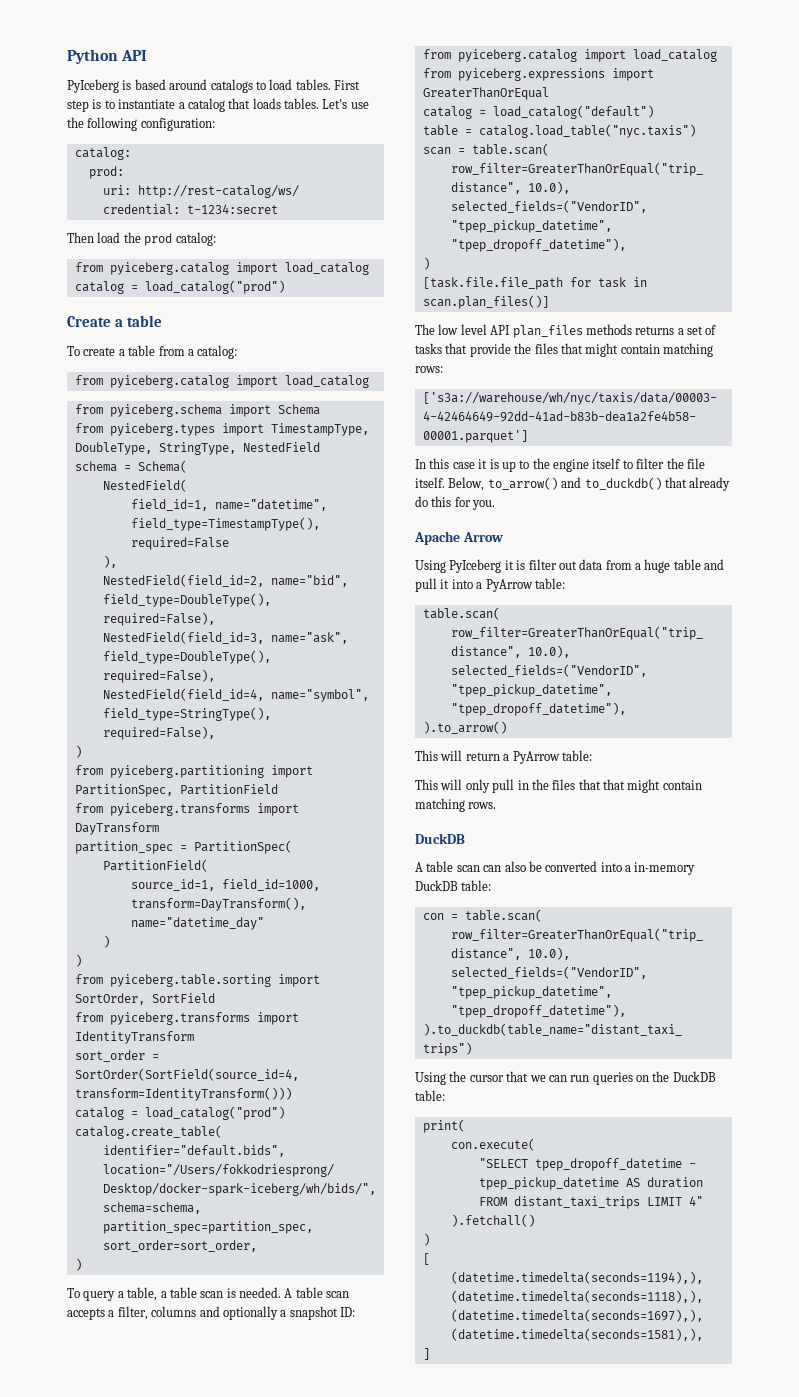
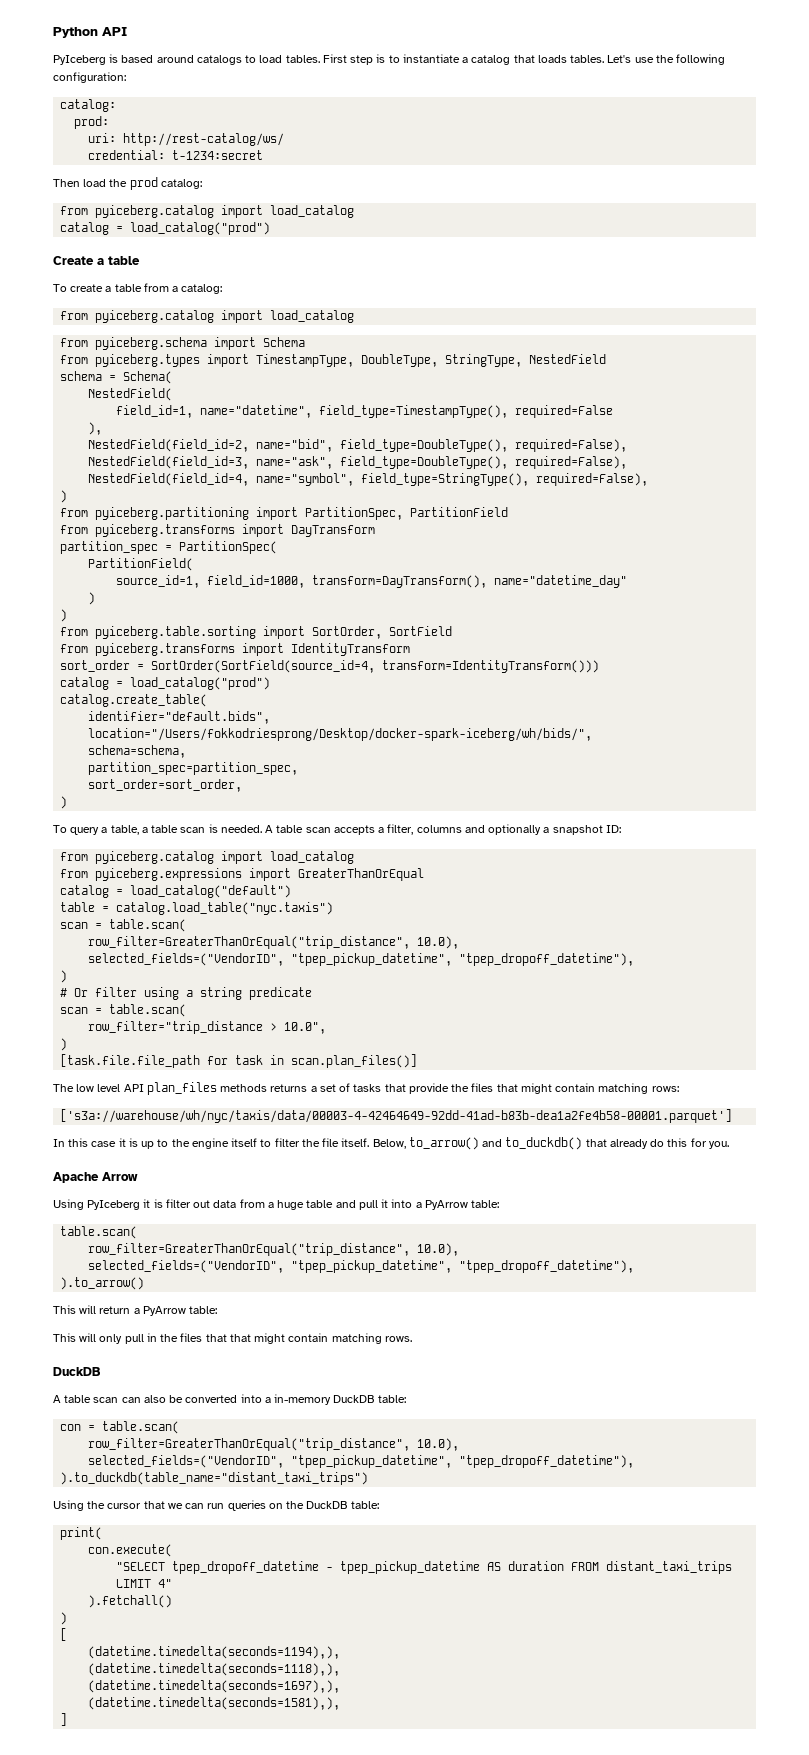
+ # Or filter using a string predicate
+ scan = table.scan(
+ row_filter="trip_distance > 10.0",
+ )

